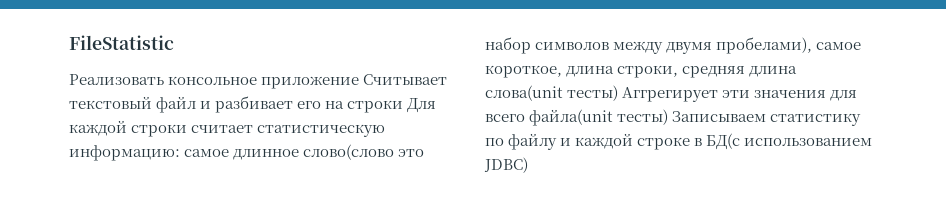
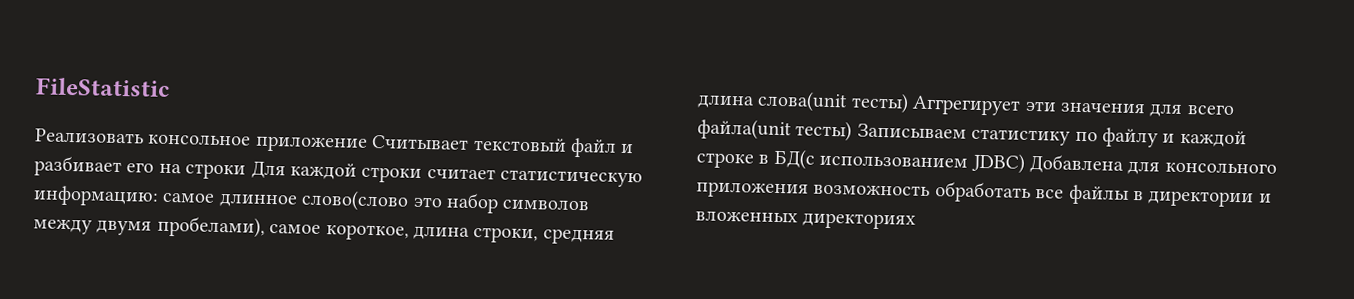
- Реализовать консольное приложение Считывает текстовый файл и разбивает его на строки Для каждой строки считает статистическую информацию: самое длинное слово(слово это набор символов между двумя пробелами), самое короткое, длина строки, средняя длина слова(unit тесты) Аггрегирует эти значения для всего файла(unit тесты) Записываем статистику по файлу и каждой строке в БД(с использованием JDBC)
+ Реализовать консольное приложение Считывает текстовый файл и разбивает его на строки Для каждой строки считает статистическую информацию: самое длинное слово(слово это набор символов между двумя пробелами), самое короткое, длина строки, средняя длина слова(unit тесты) Аггрегирует эти значения для всего файла(unit тесты) Записываем статистику по файлу и каждой строке в БД(с использованием JDBC) Добавлена для консольного приложения возможность обработать все файлы в директории и вложенных директориях

